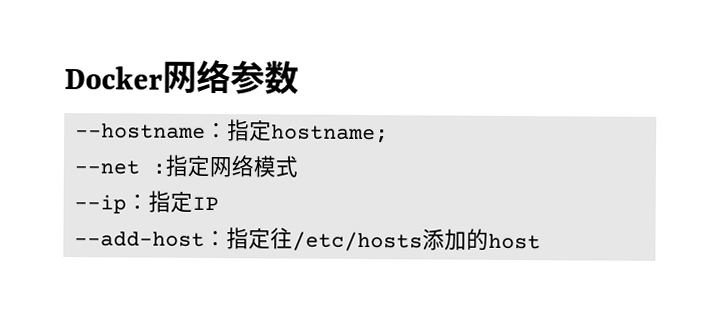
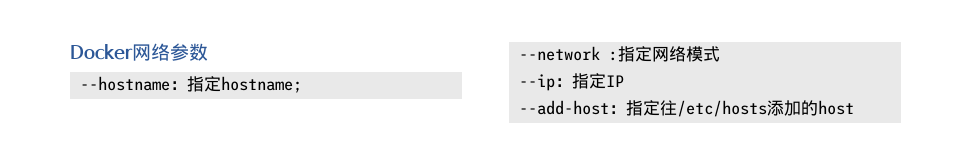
- --net :指定网络模式
+ --network :指定网络模式

